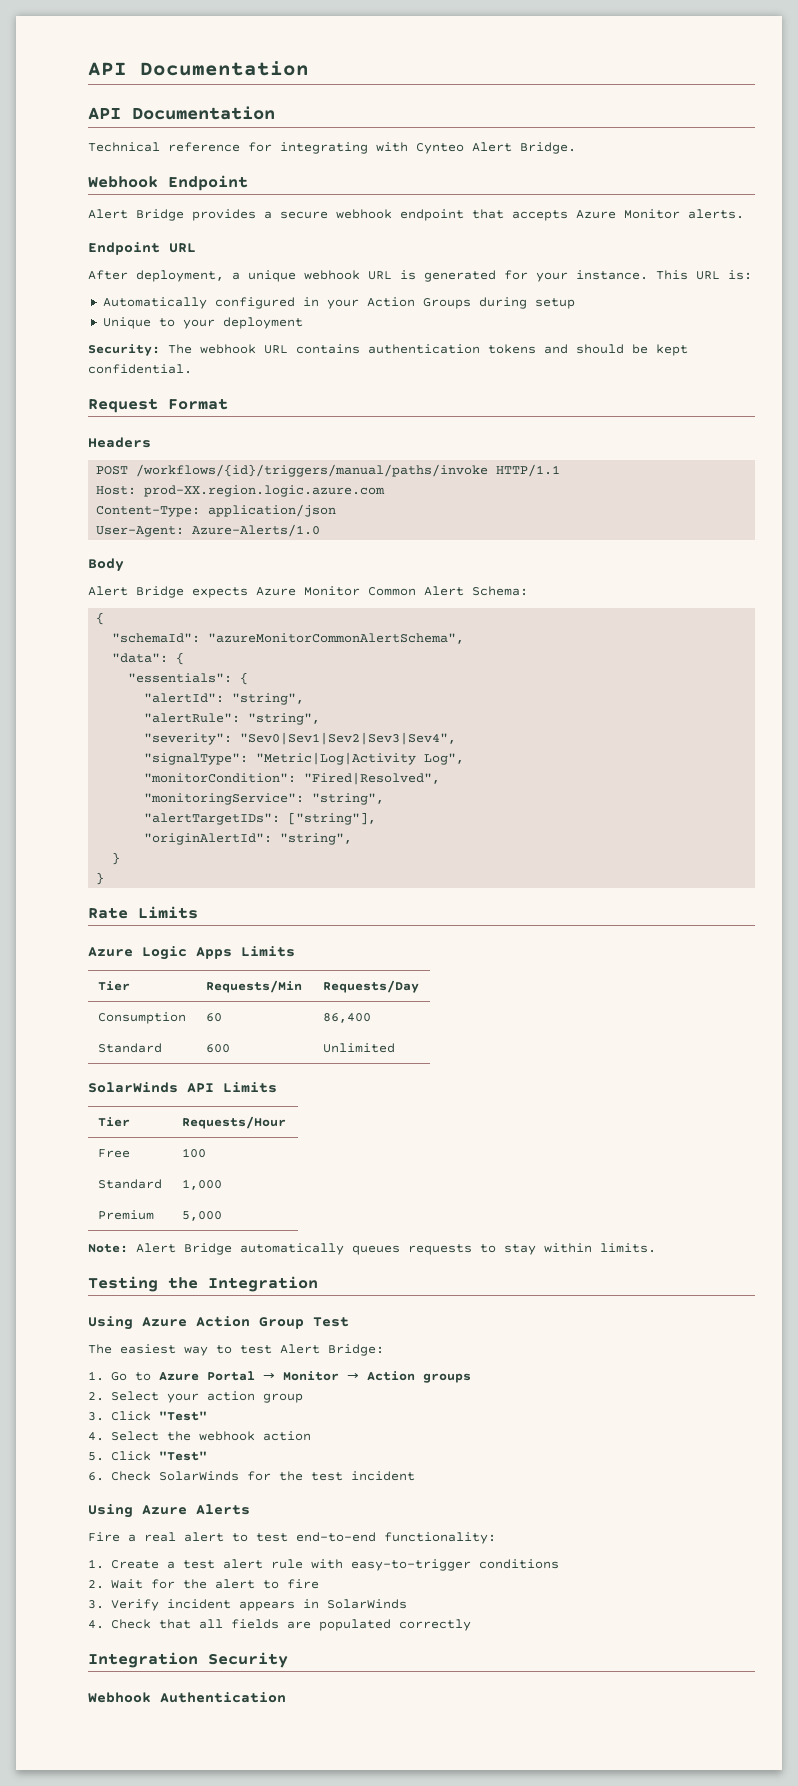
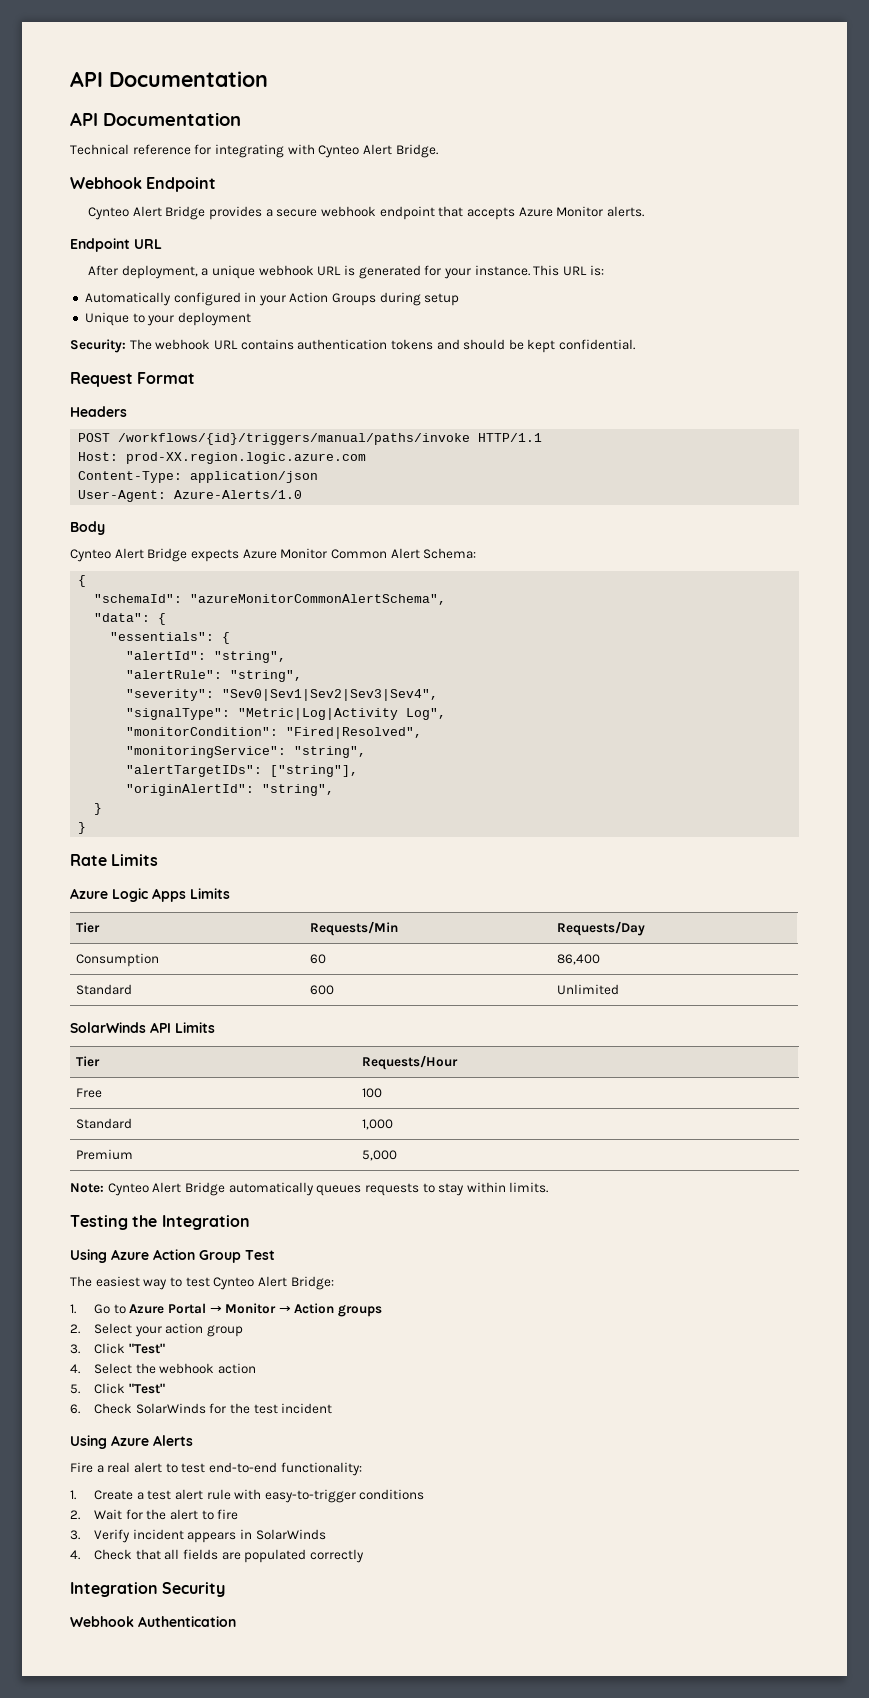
- Alert Bridge provides a secure webhook endpoint that accepts Azure Monitor alerts.
+ Cynteo Alert Bridge provides a secure webhook endpoint that accepts Azure Monitor alerts.
- Alert Bridge expects Azure Monitor Common Alert Schema:
+ Cynteo Alert Bridge expects Azure Monitor Common Alert Schema:
- Note: Alert Bridge automatically queues requests to stay within limits.
+ Note: Cynteo Alert Bridge automatically queues requests to stay within limits.
- The easiest way to test Alert Bridge:
+ The easiest way to test Cynteo Alert Bridge:

